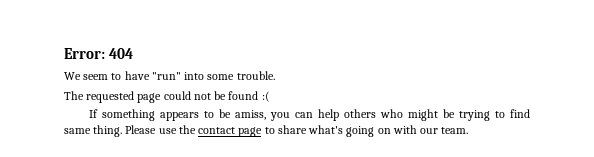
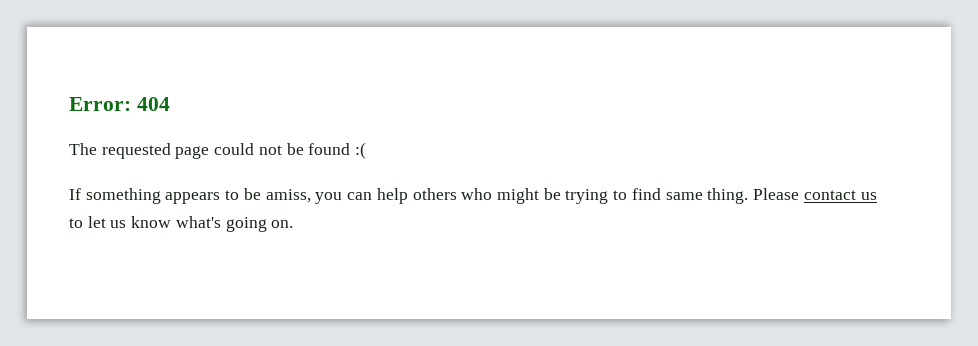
- We seem to have "run" into some trouble.
- Please use the contact page to share what's going on with our team.
+ Please contact us to let us know what's going on.

